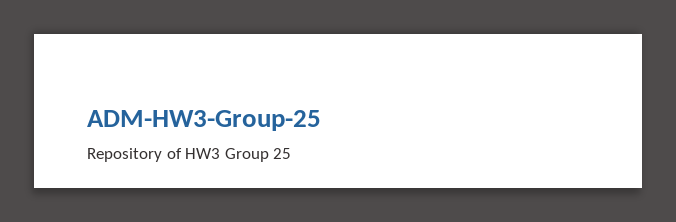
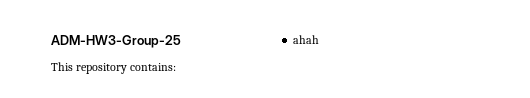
- Repository of HW3 Group 25
+ This repository contains:
+ ahah

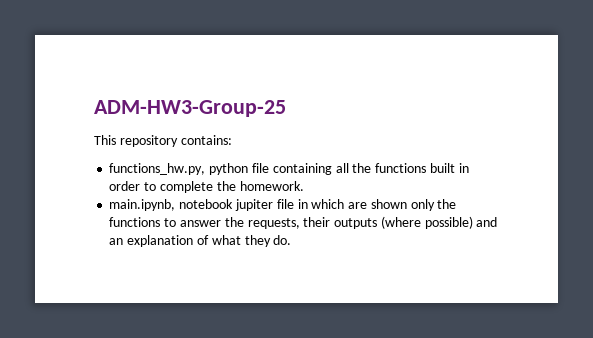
- ahah
+ functions_hw.py, python file containing all the functions built in order to complete the homework.
+ main.ipynb, notebook jupiter file in which are shown only the functions to answer the requests, their outputs (where possible) and an explanation of what they do.

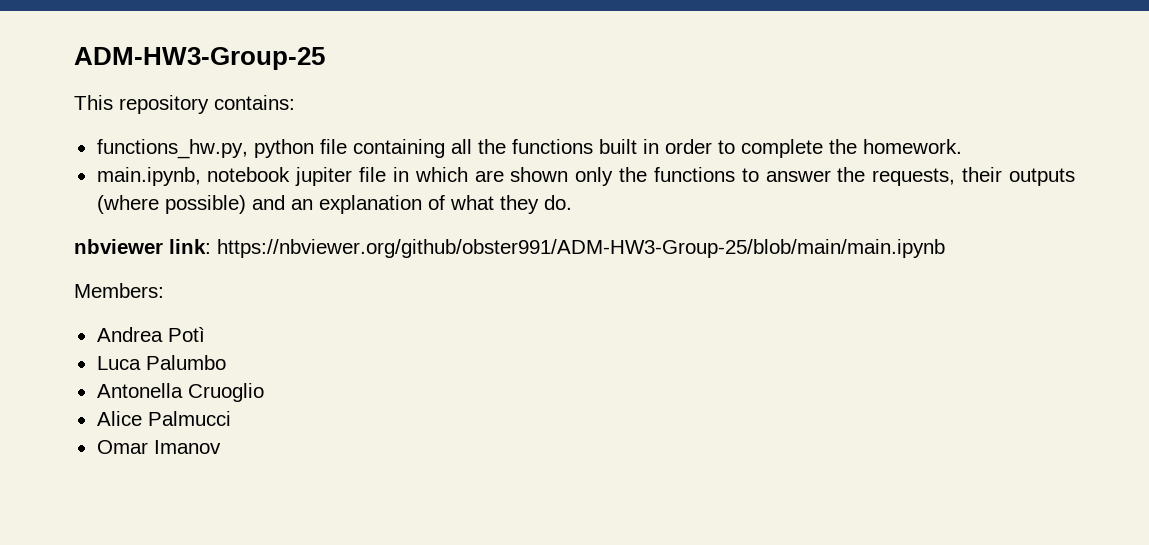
+ nbviewer link: https://nbviewer.org/github/obster991/ADM-HW3-Group-25/blob/main/main.ipynb
+ Members:
+ Andrea Potì
+ Luca Palumbo
+ Antonella Cruoglio
+ Alice Palmucci
+ Omar Imanov

